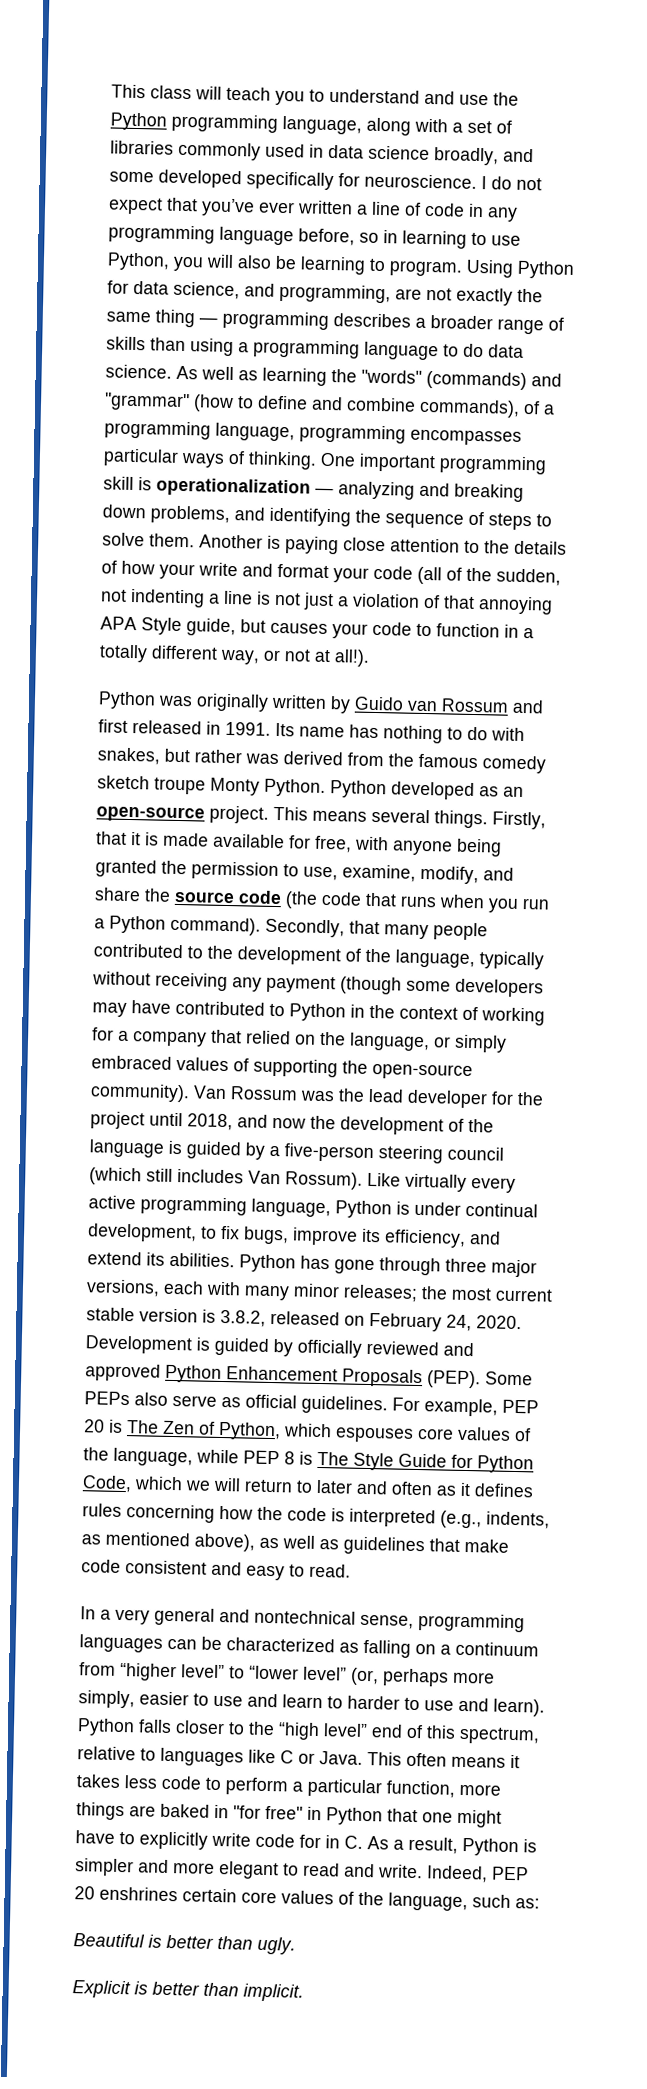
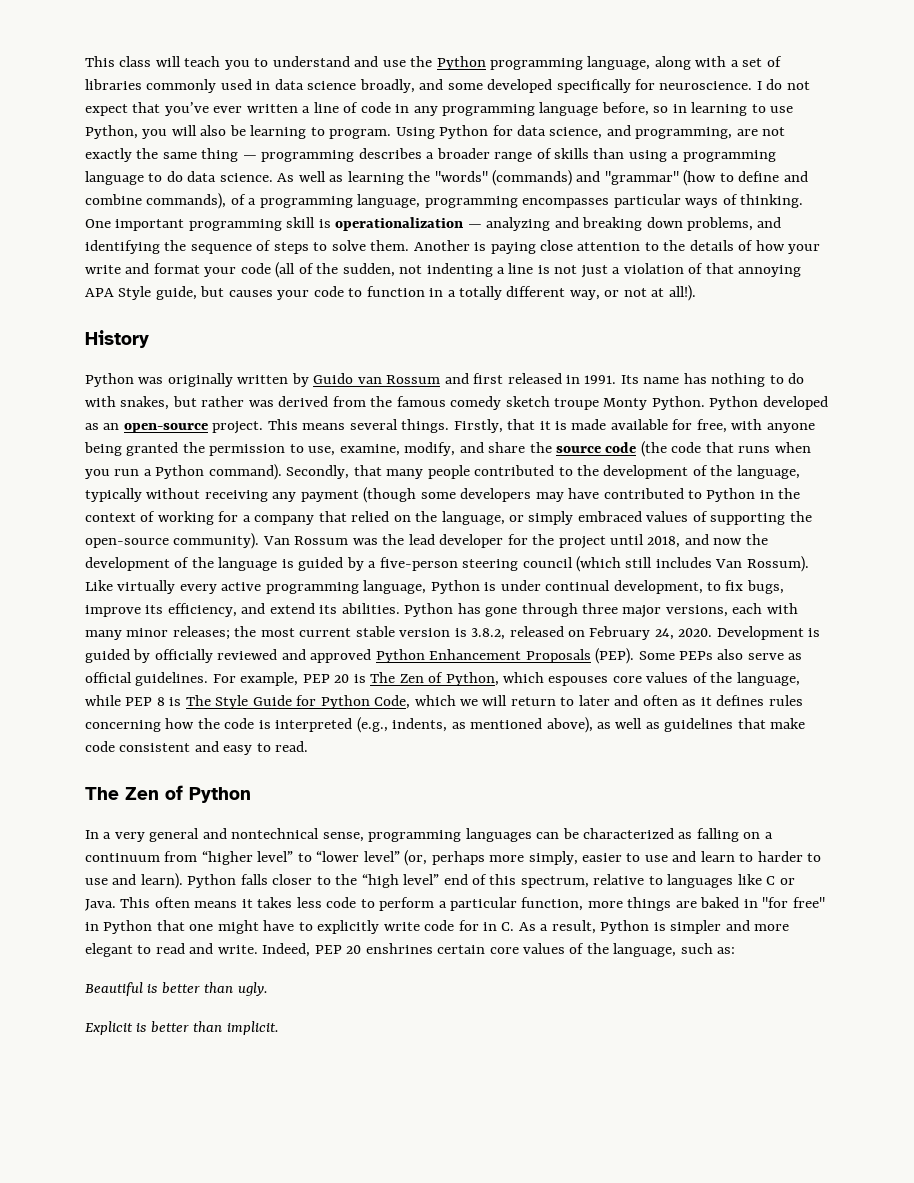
+ History
+ The Zen of Python

